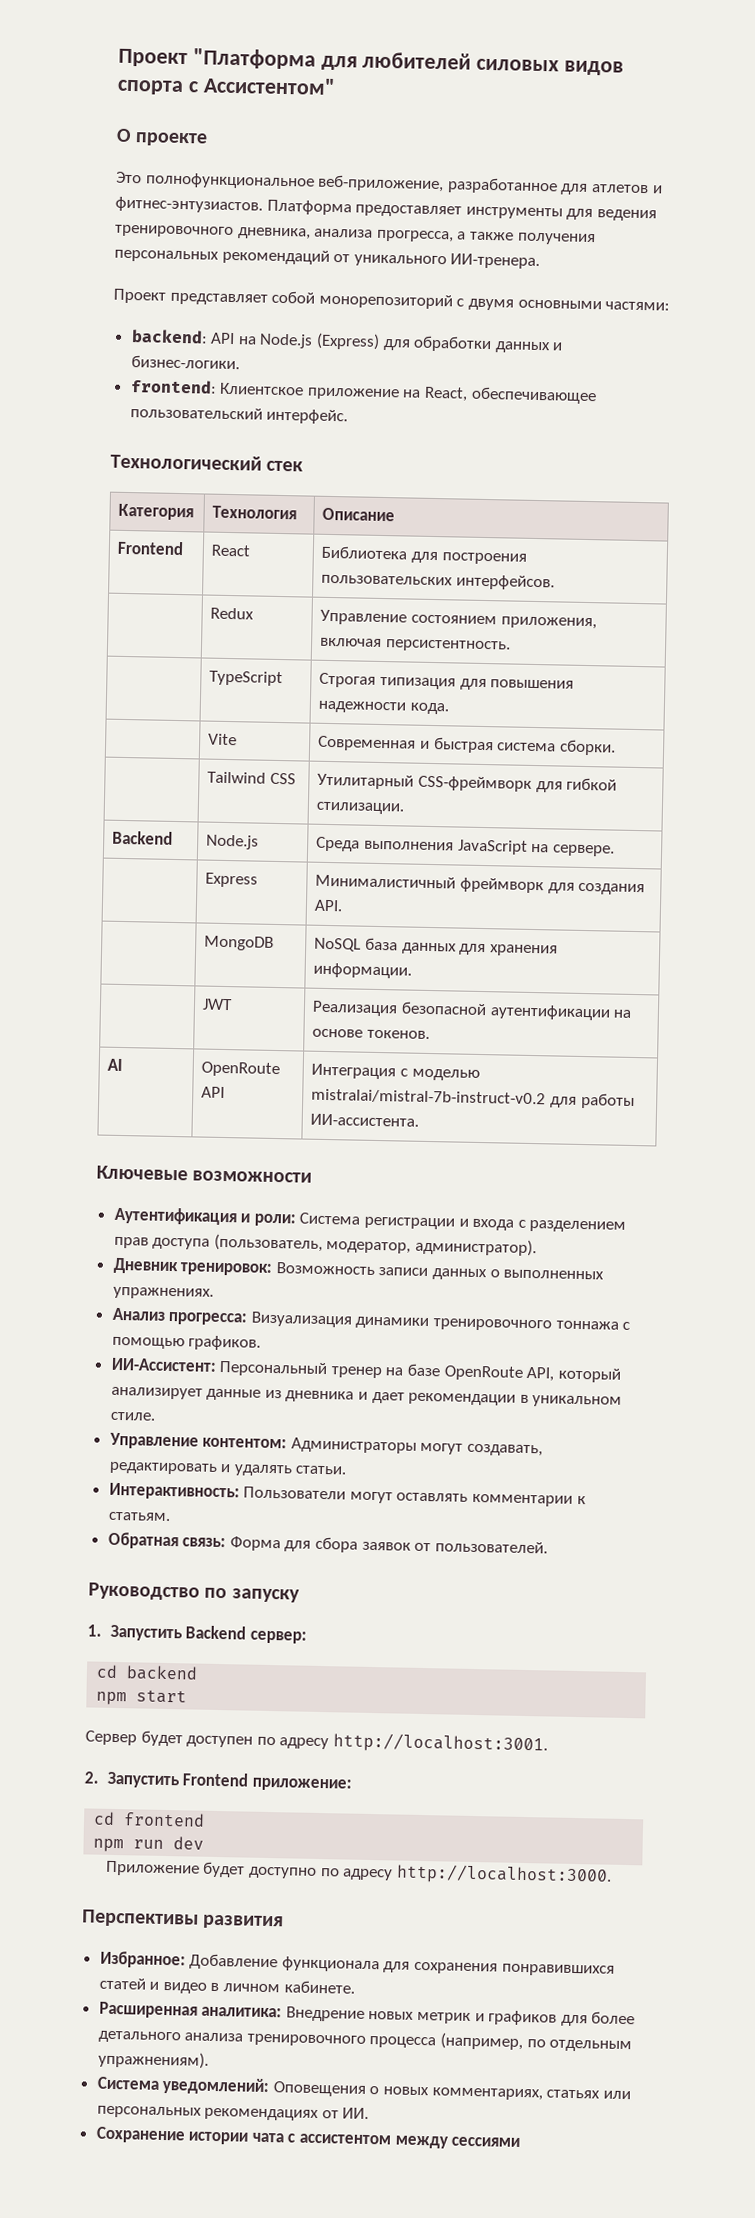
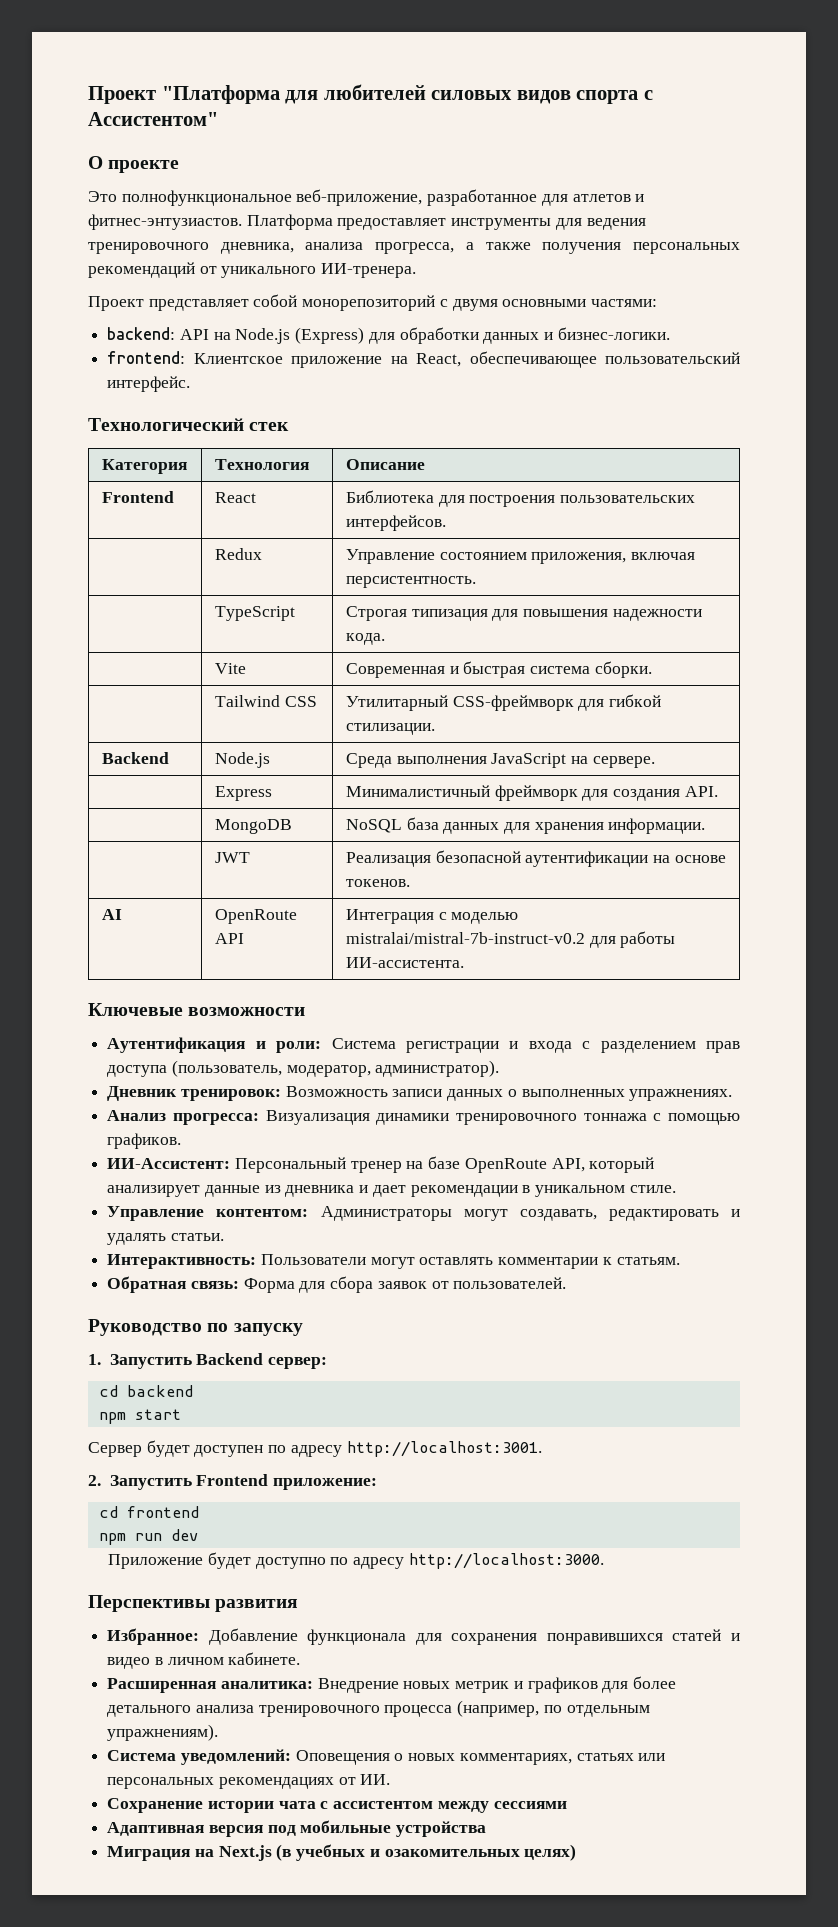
+ Адаптивная версия под мобильные устройства
+ Миграция на Next.js (в учебных и озакомительных целях)

